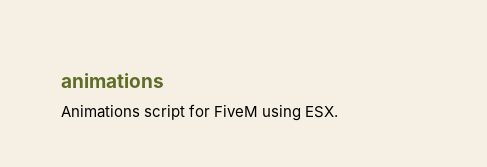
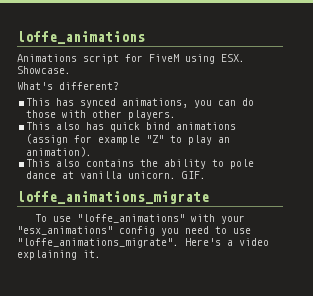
- animations
+ loffe_animations
- Animations script for FiveM using ESX.
+ Animations script for FiveM using ESX. Showcase.
+ What's different?
+ This has synced animations, you can do those with other players.
+ This also has quick bind animations (assign for example "Z" to play an animation).
+ This also contains the ability to pole dance at vanilla unicorn. GIF.
+ loffe_animations_migrate
+ To use "loffe_animations" with your "esx_animations" config you need to use "loffe_animations_migrate". Here's a video explaining it.

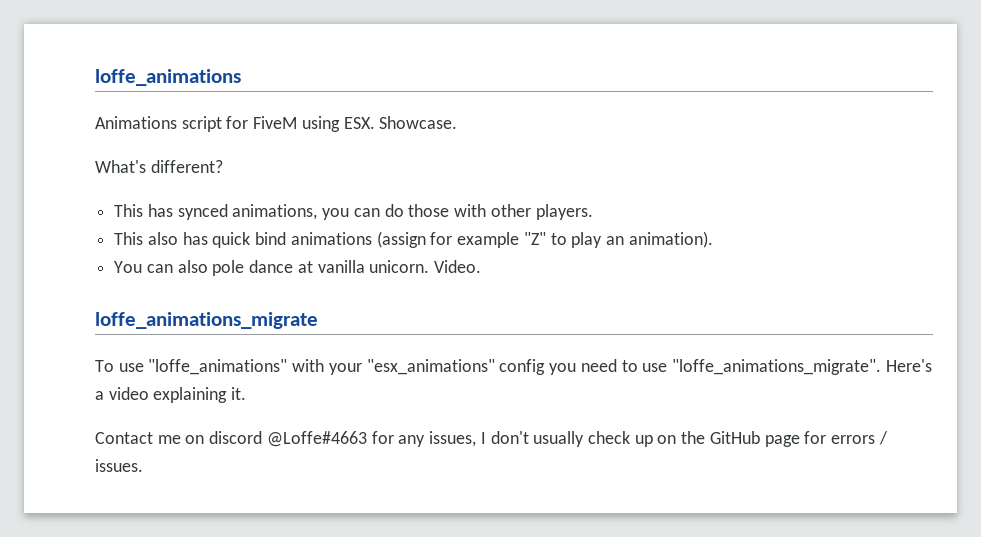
- This also contains the ability to pole dance at vanilla unicorn.
+ You can also pole dance at vanilla unicorn.
- GIF.
+ Video.
+ Contact me on discord @Loffe#4663 for any issues, I don't usually check up on the GitHub page for errors / issues.

